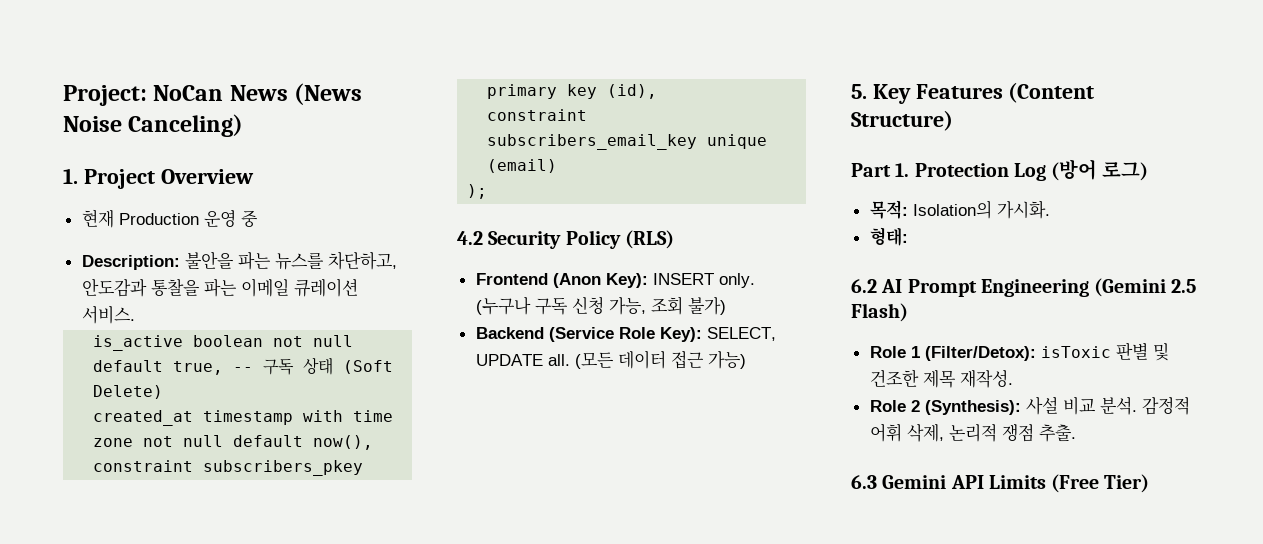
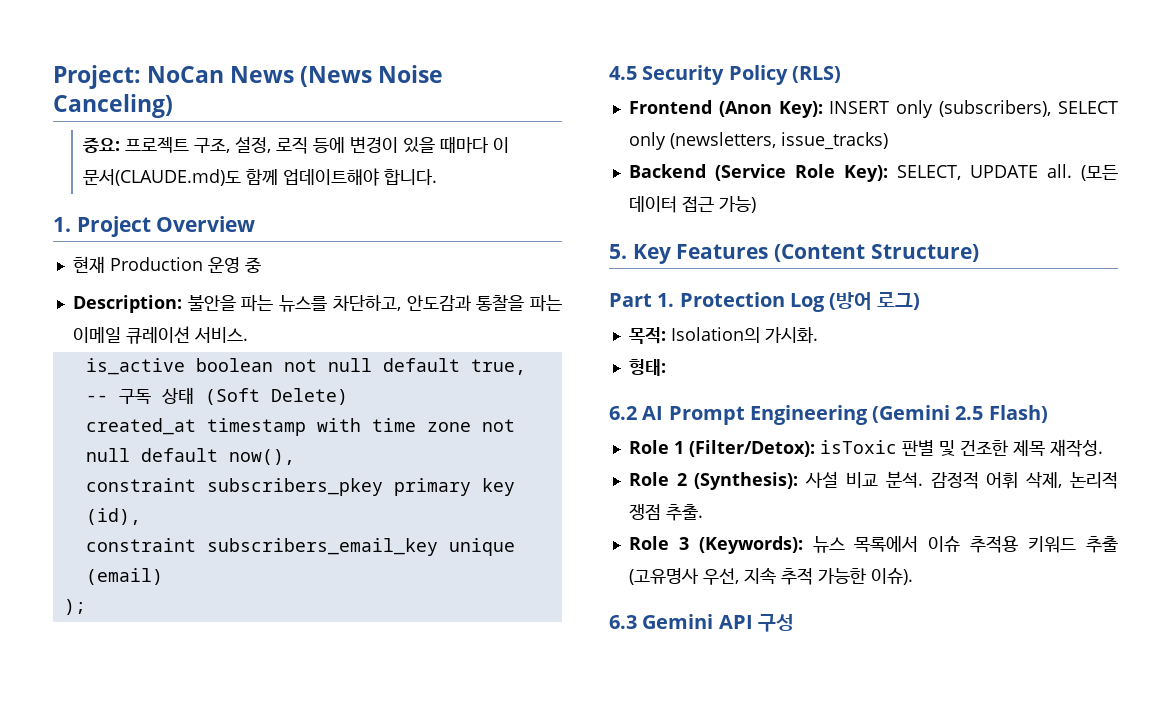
+ 중요: 프로젝트 구조, 설정, 로직 등에 변경이 있을 때마다 이 문서(CLAUDE.md)도 함께 업데이트해야 합니다.
- 4.2 Security Policy (RLS)
+ 4.5 Security Policy (RLS)
- Frontend (Anon Key): INSERT only. (누구나 구독 신청 가능, 조회 불가)
+ Frontend (Anon Key): INSERT only (subscribers), SELECT only (newsletters, issue_tracks)
+ Role 3 (Keywords): 뉴스 목록에서 이슈 추적용 키워드 추출 (고유명사 우선, 지속 추적 가능한 이슈).
- 6.3 Gemini API Limits (Free Tier)
+ 6.3 Gemini API 구성

